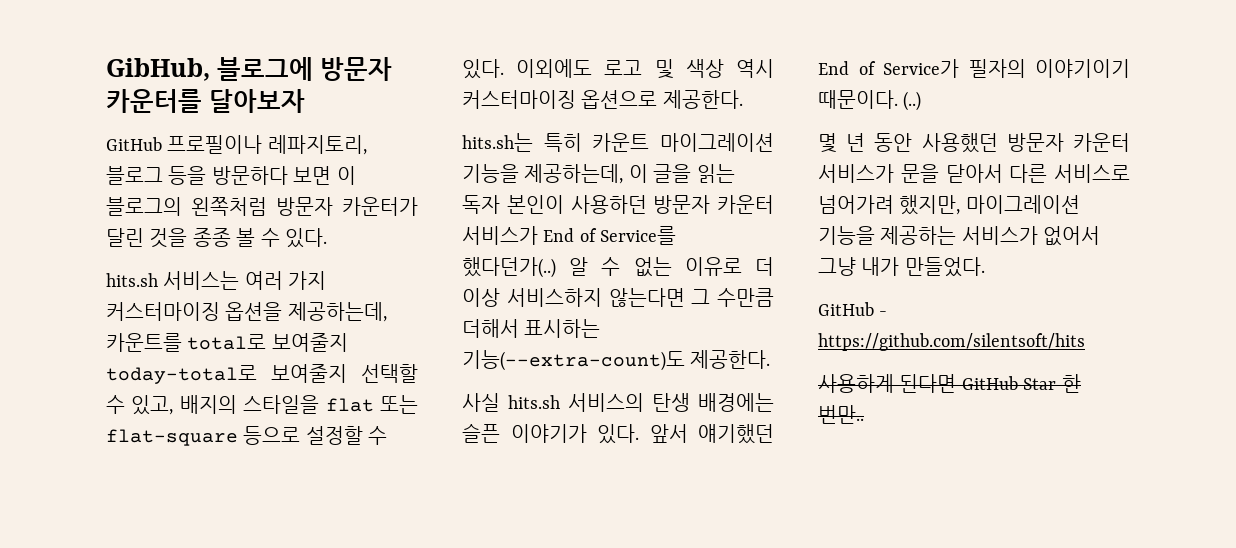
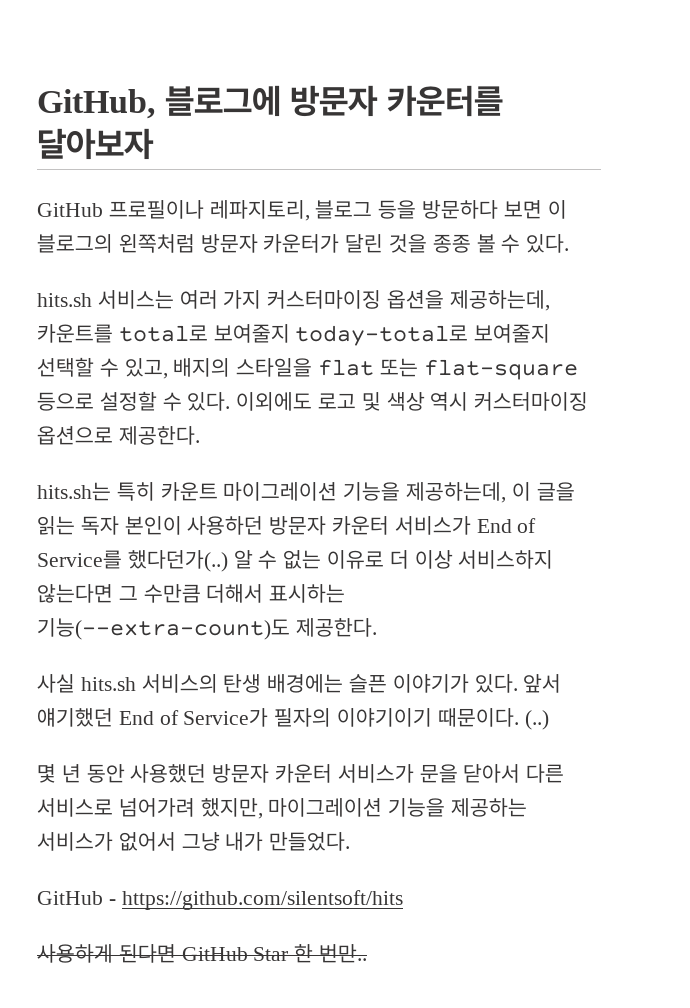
- GibHub, 블로그에 방문자 카운터를 달아보자
+ GitHub, 블로그에 방문자 카운터를 달아보자

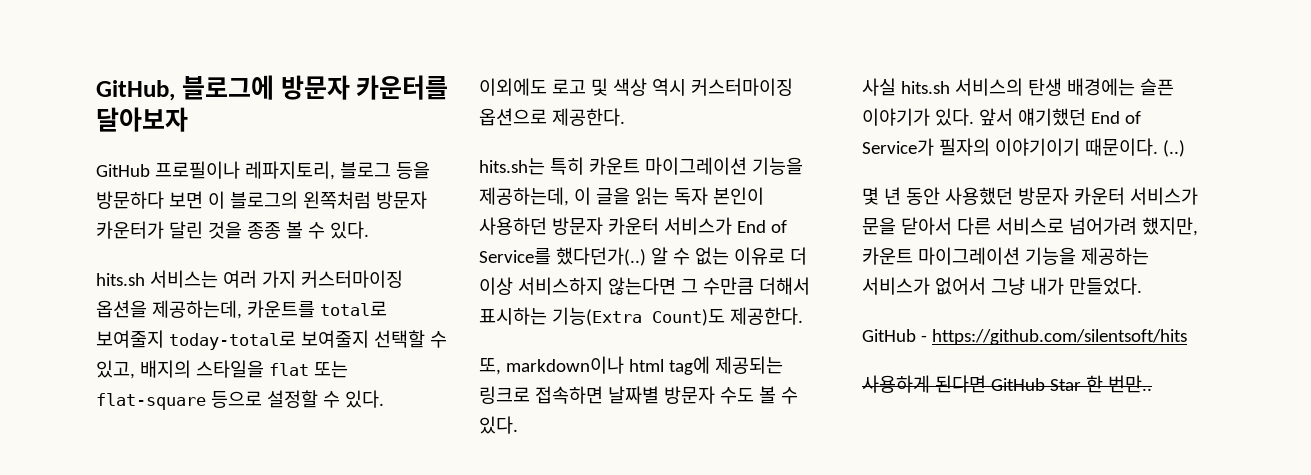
- 알 수 없는 이유로 더 이상 서비스하지 않는다면 그 수만큼 더해서 표시하는 기능(--extra-count)도 제공한다.
+ 알 수 없는 이유로 더 이상 서비스하지 않는다면 그 수만큼 더해서 표시하는 기능(Extra Count)도 제공한다.
+ 또, markdown이나 html tag에 제공되는 링크로 접속하면 날짜별 방문자 수도 볼 수 있다.
- 몇 년 동안 사용했던 방문자 카운터 서비스가 문을 닫아서 다른 서비스로 넘어가려 했지만, 마이그레이션 기능을 제공하는 서비스가 없어서 그냥 내가 만들었다.
+ 몇 년 동안 사용했던 방문자 카운터 서비스가 문을 닫아서 다른 서비스로 넘어가려 했지만, 카운트 마이그레이션 기능을 제공하는 서비스가 없어서 그냥 내가 만들었다.

